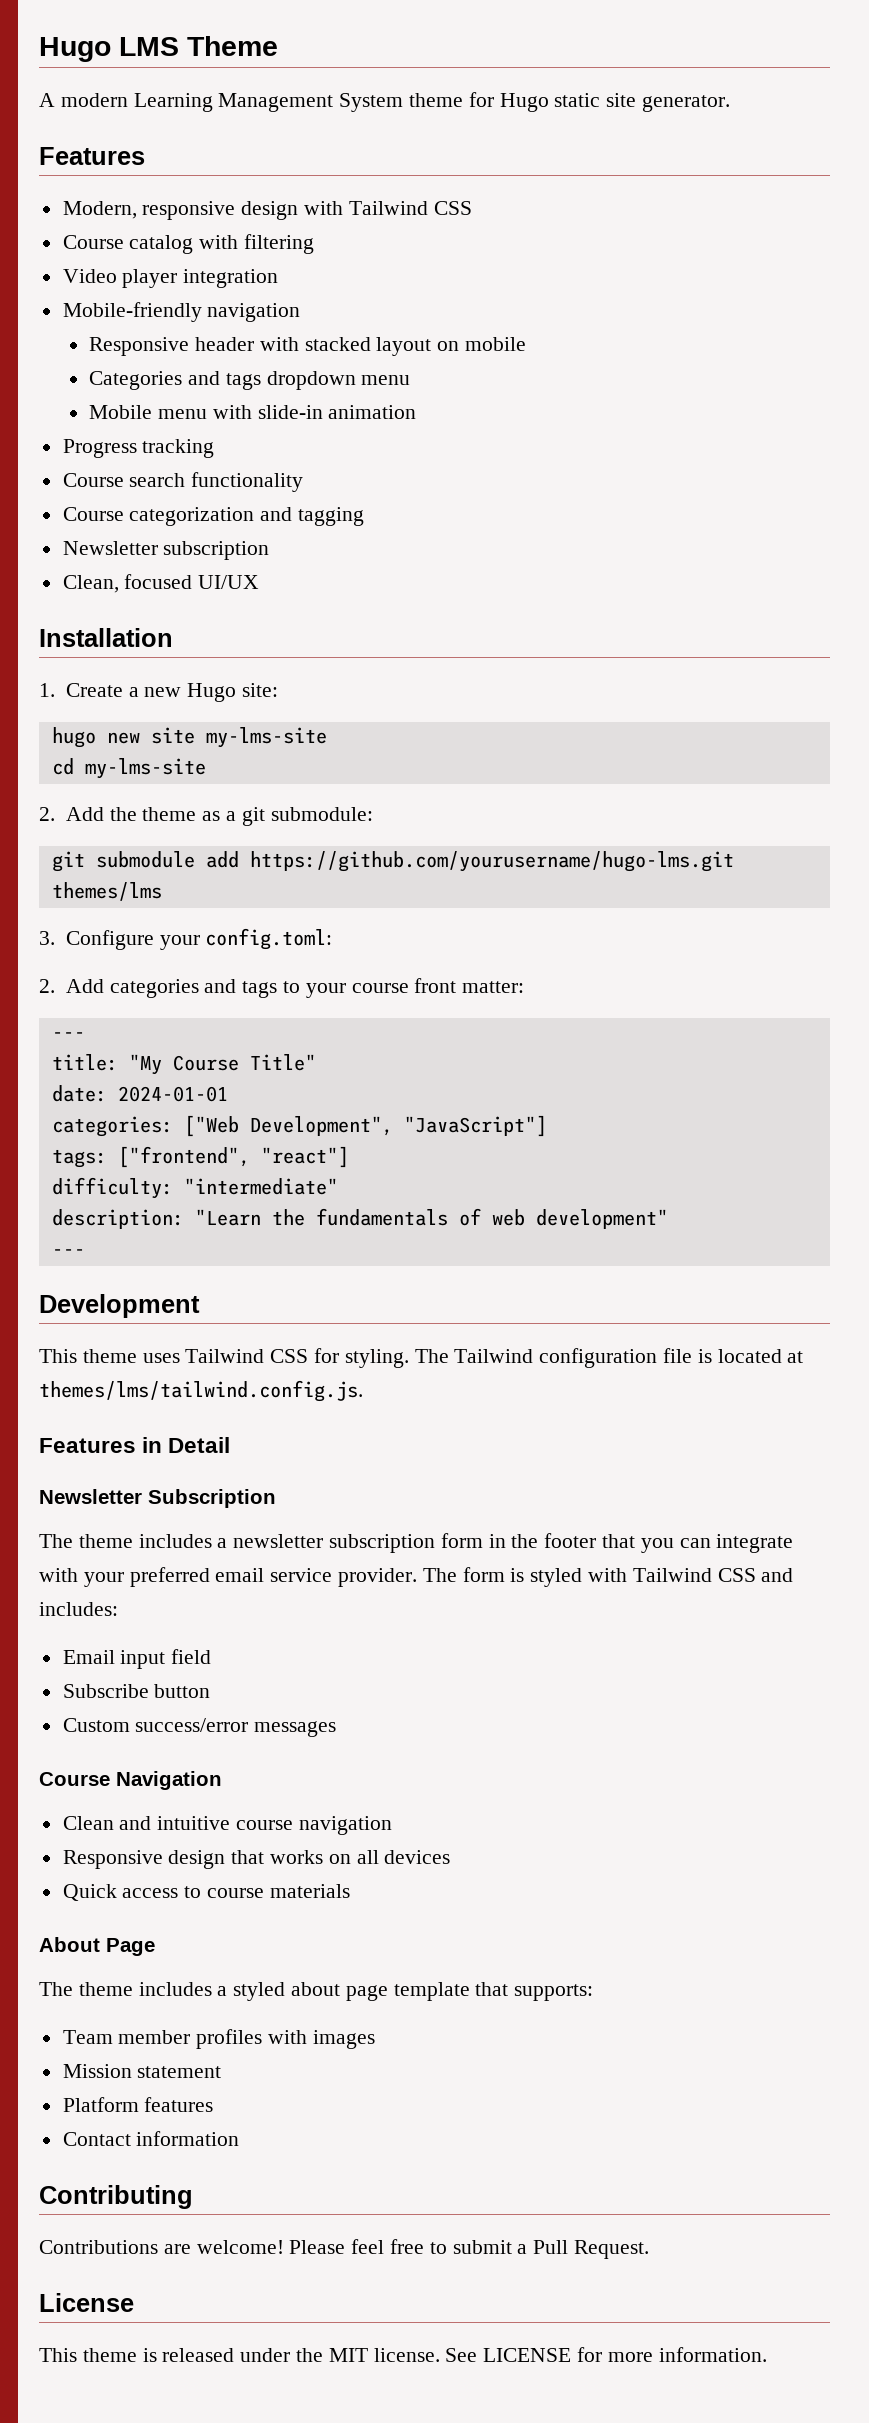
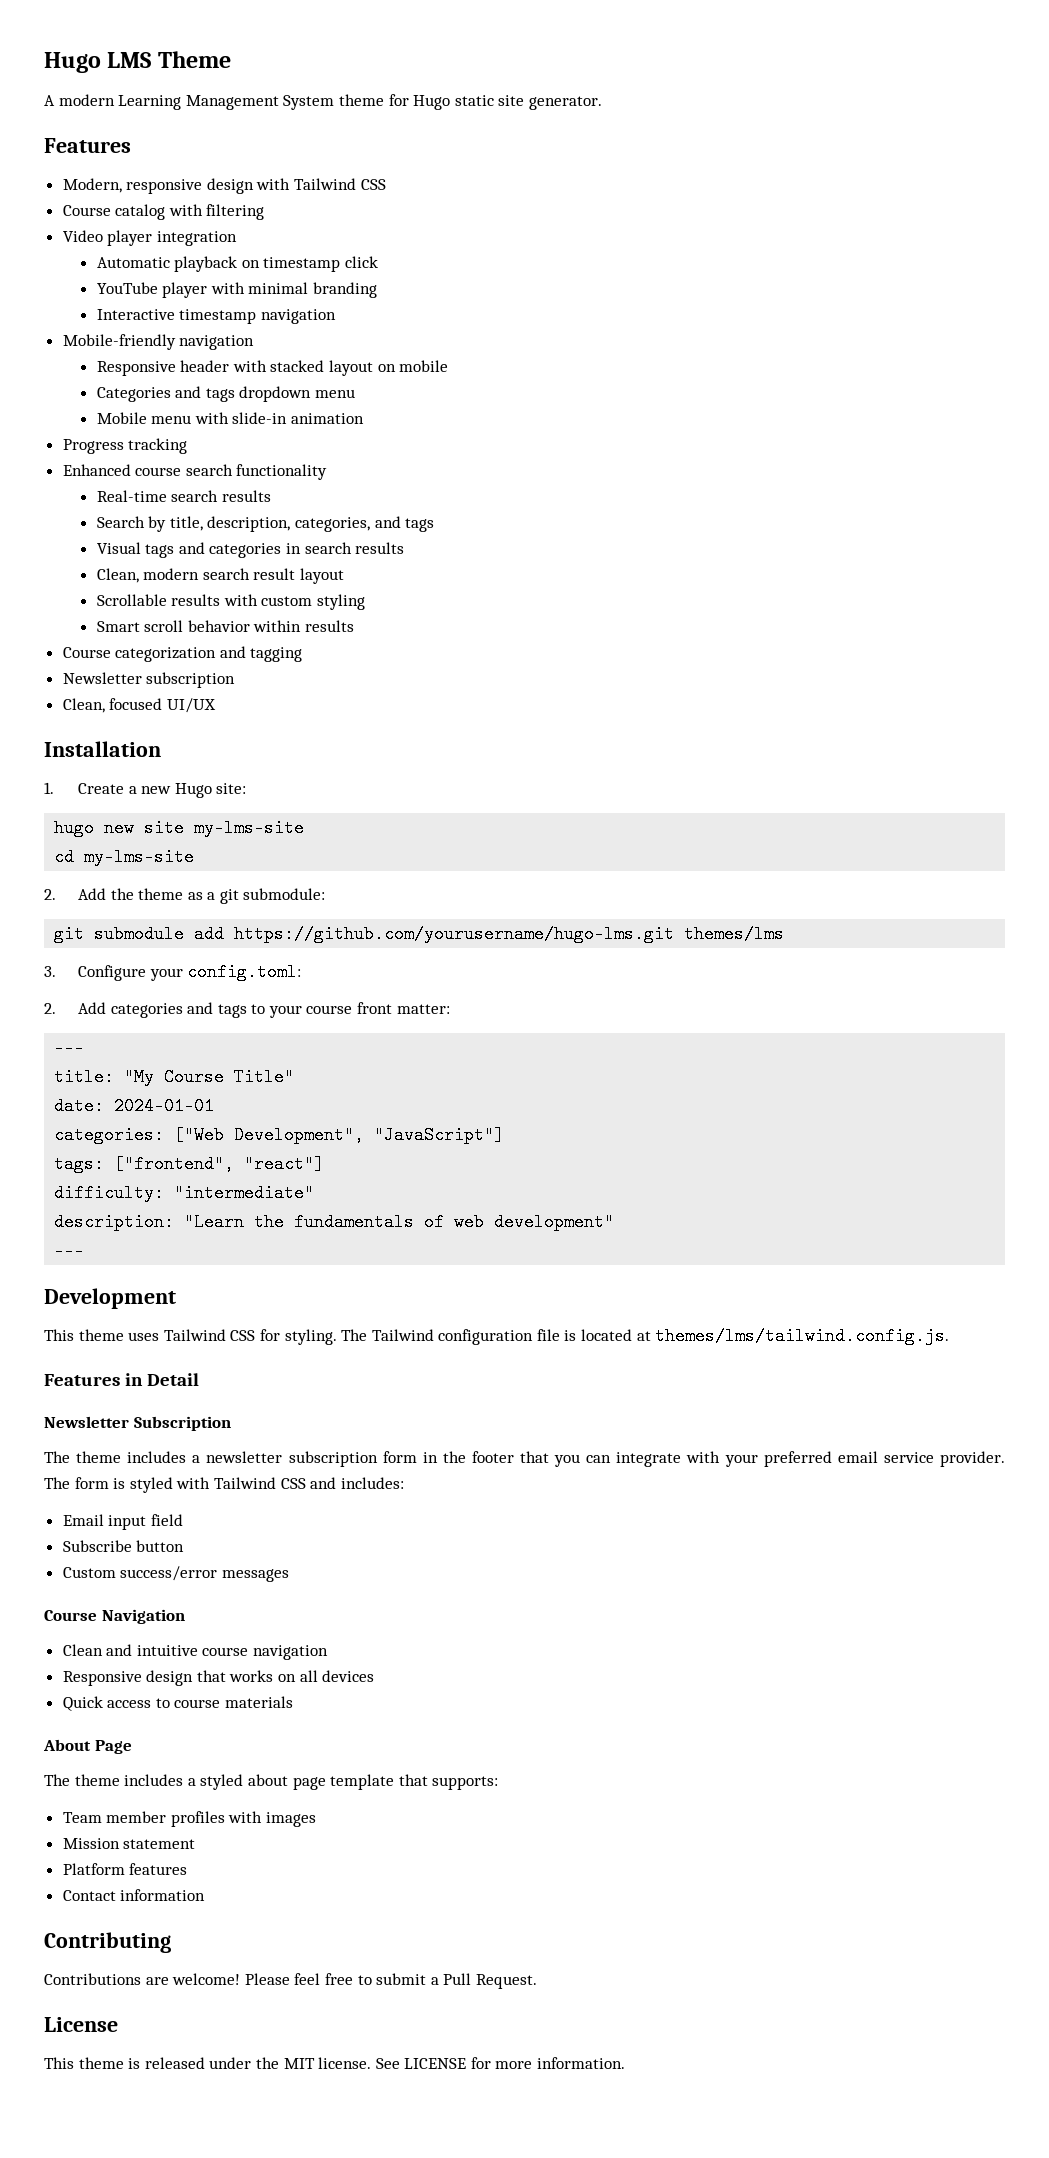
+ Automatic playback on timestamp click
+ YouTube player with minimal branding
+ Interactive timestamp navigation
- Course search functionality
+ Enhanced course search functionality
+ Real-time search results
+ Search by title, description, categories, and tags
+ Visual tags and categories in search results
+ Clean, modern search result layout
+ Scrollable results with custom styling
+ Smart scroll behavior within results

